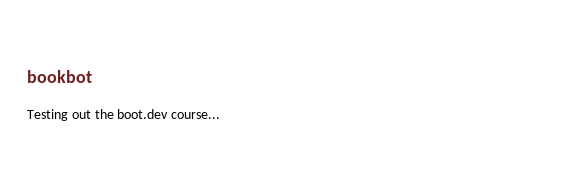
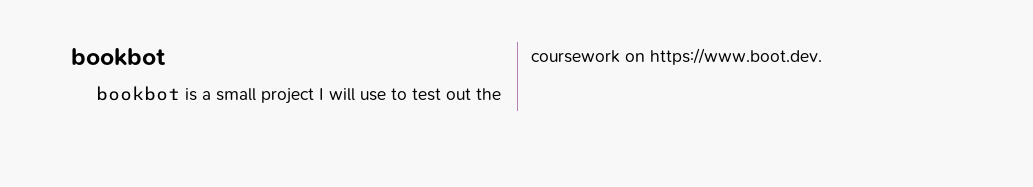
- Testing out the boot.dev course...
+ bookbot is a small project I will use to test out the coursework on https://www.boot.dev.

